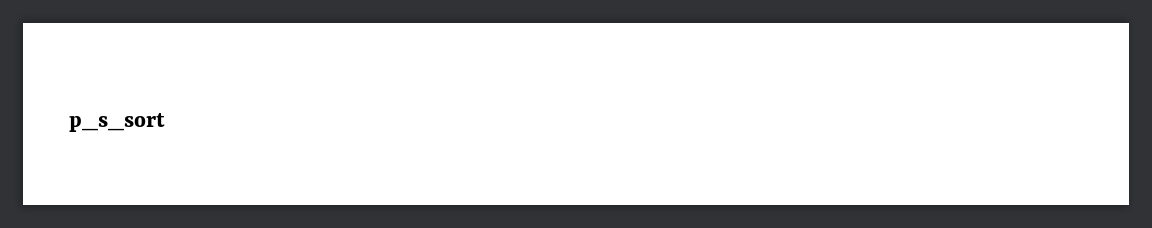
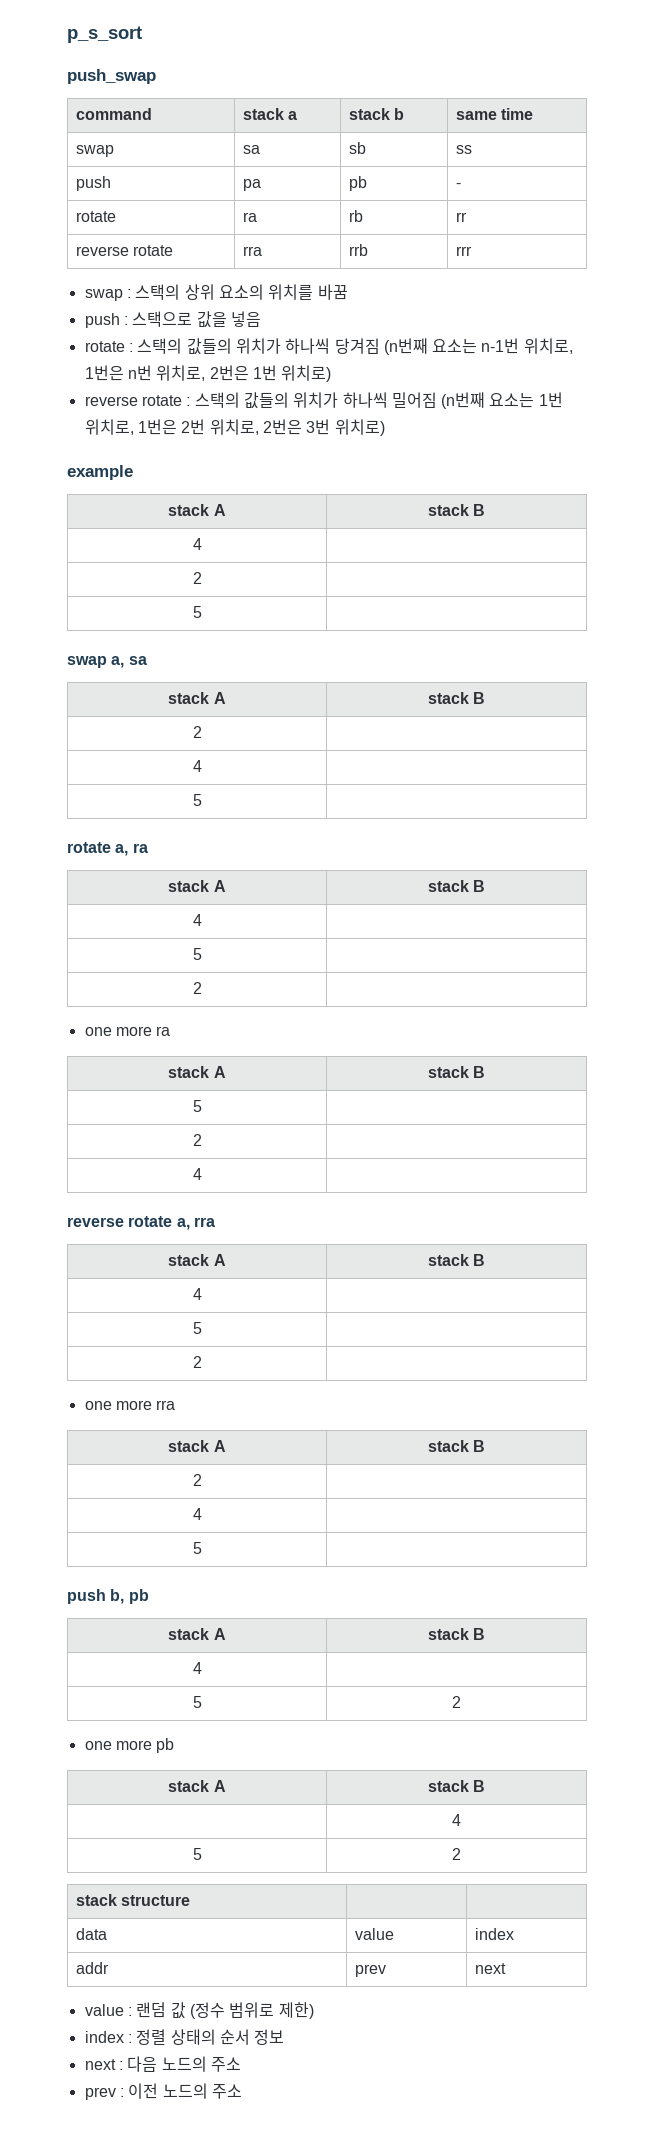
+ push_swap
+ command | stack a | stack b | same time
+ swap | sa | sb | ss
+ push | pa | pb | -
+ rotate | ra | rb | rr
+ reverse rotate | rra | rrb | rrr
+ swap : 스택의 상위 요소의 위치를 바꿈
+ push : 스택으로 값을 넣음
+ rotate : 스택의 값들의 위치가 하나씩 당겨짐 (n번째 요소는 n-1번 위치로, 1번은 n번 위치로, 2번은 1번 위치로)
+ reverse rotate : 스택의 값들의 위치가 하나씩 밀어짐 (n번째 요소는 1번 위치로, 1번은 2번 위치로, 2번은 3번 위치로)
+ example
+ stack A | stack B
+ 4 |
+ 2 |
+ 5 |
+ swap a, sa
+ stack A | stack B
+ 2 |
+ 4 |
+ 5 |
+ rotate a, ra
+ stack A | stack B
+ 4 |
+ 5 |
+ 2 |
+ one more ra
+ stack A | stack B
+ 5 |
+ 2 |
+ 4 |
+ reverse rotate a, rra
+ stack A | stack B
+ 4 |
+ 5 |
+ 2 |
+ one more rra
+ stack A | stack B
+ 2 |
+ 4 |
+ 5 |
+ push b, pb
+ stack A | stack B
+ 4 |
+ 5 | 2
+ one more pb
+ stack A | stack B
+ | 4
+ 5 | 2
+ stack structure | |
+ data | value | index
+ addr | prev | next
+ value : 랜덤 값 (정수 범위로 제한)
+ index : 정렬 상태의 순서 정보
+ next : 다음 노드의 주소
+ prev : 이전 노드의 주소

